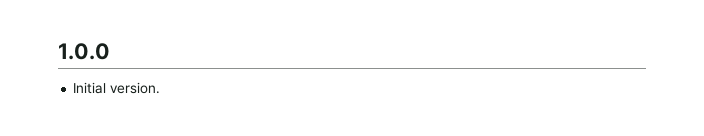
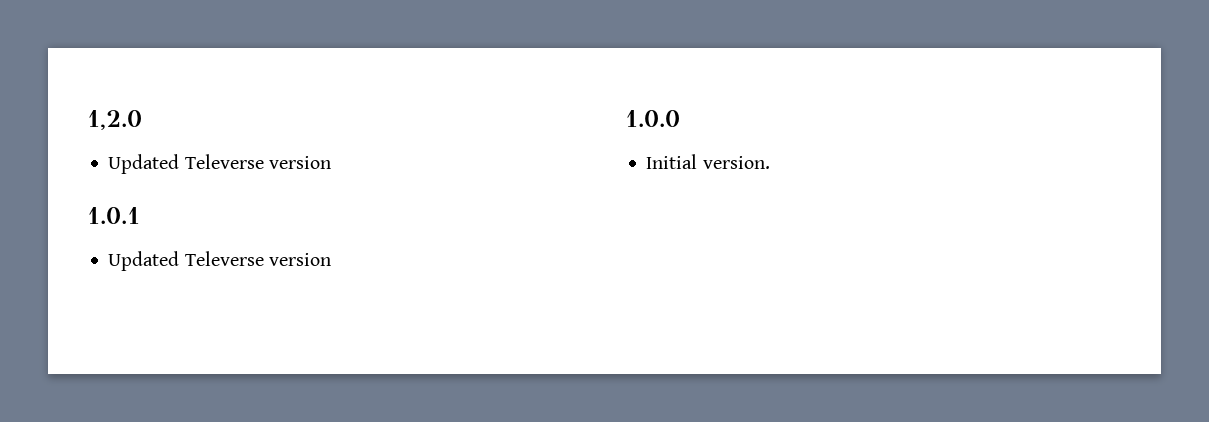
+ 1,2.0
+ Updated Televerse version
+ 1.0.1
+ Updated Televerse version

